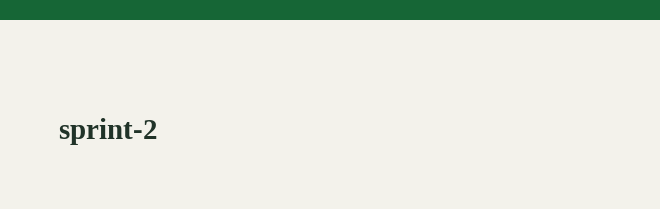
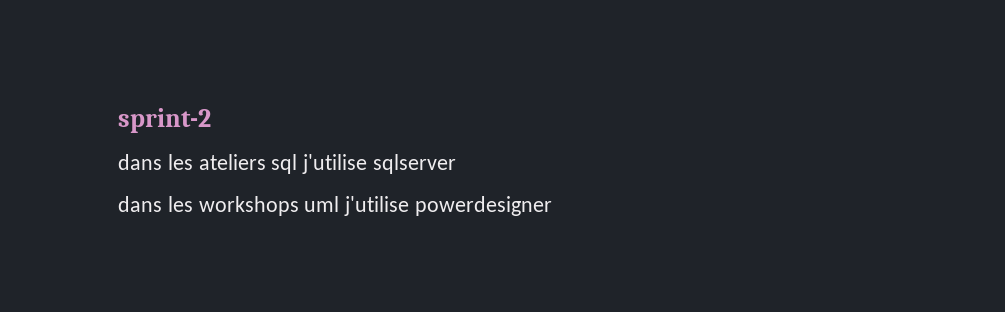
+ dans les ateliers sql j'utilise sqlserver
+ dans les workshops uml j'utilise powerdesigner

